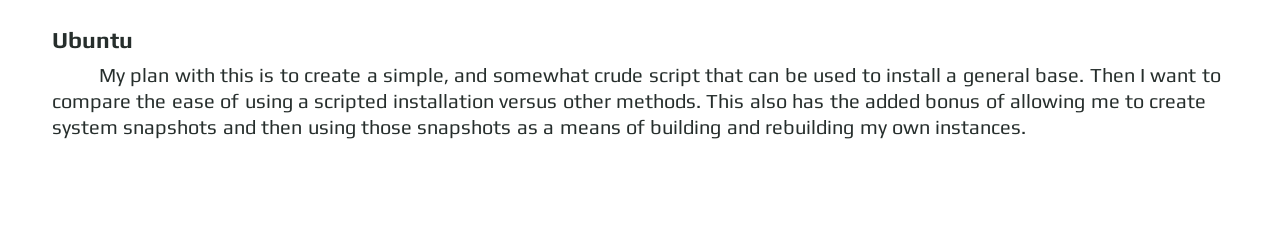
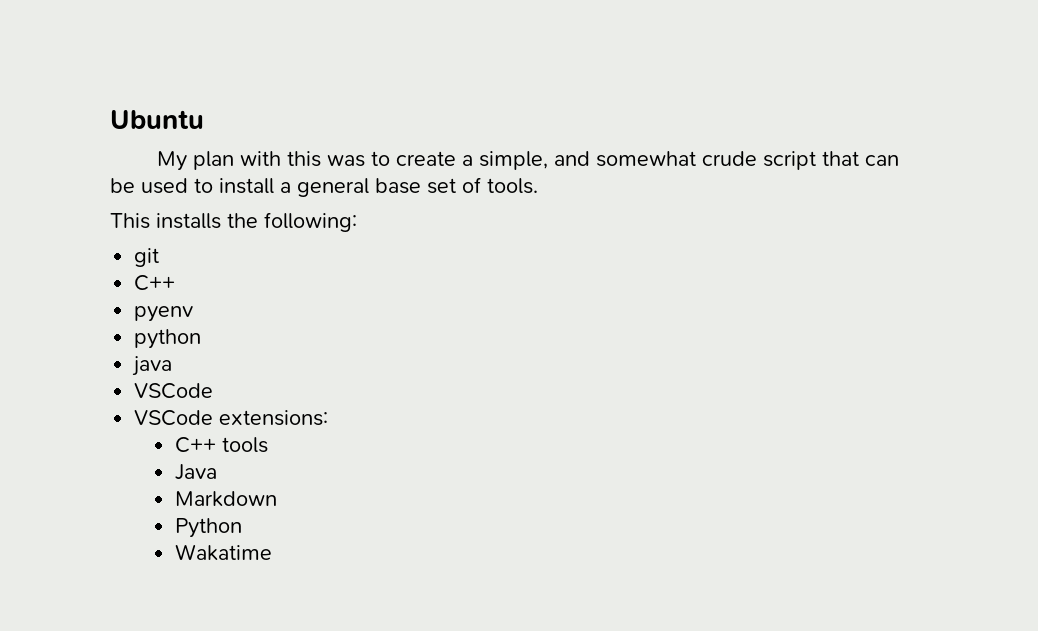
- My plan with this is to create a simple, and somewhat crude script that can be used to install a general base. Then I want to compare the ease of using a scripted installation versus other methods. This also has the added bonus of allowing me to create system snapshots and then using those snapshots as a means of building and rebuilding my own instances.
+ My plan with this was to create a simple, and somewhat crude script that can be used to install a general base set of tools.
+ This installs the following:
+ git
+ C++
+ pyenv
+ python
+ java
+ VSCode
+ VSCode extensions:
+ C++ tools
+ Java
+ Markdown
+ Python
+ Wakatime

